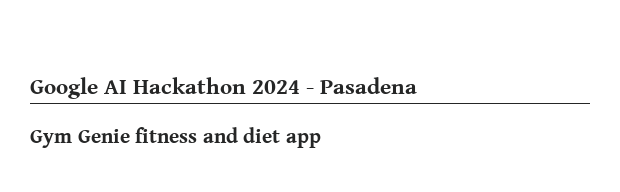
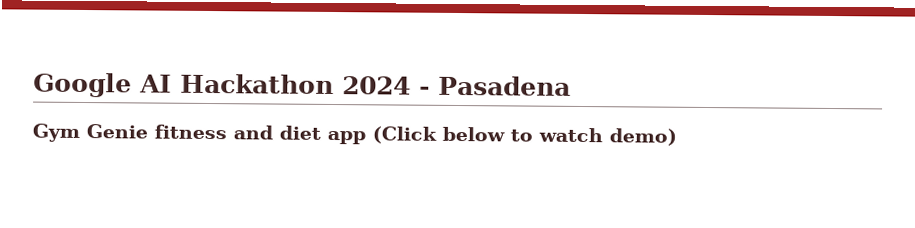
- Gym Genie fitness and diet app
+ Gym Genie fitness and diet app (Click below to watch demo)

